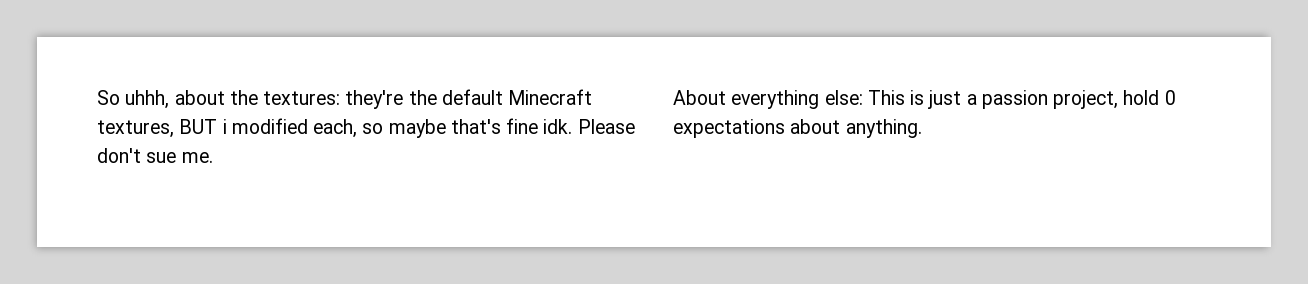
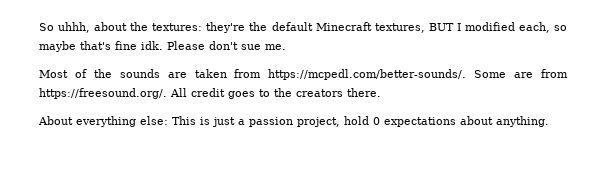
- So uhhh, about the textures: they're the default Minecraft textures, BUT i modified each, so maybe that's fine idk.
+ So uhhh, about the textures: they're the default Minecraft textures, BUT I modified each, so maybe that's fine idk.
+ Most of the sounds are taken from https://mcpedl.com/better-sounds/. Some are from https://freesound.org/. All credit goes to the creators there.

